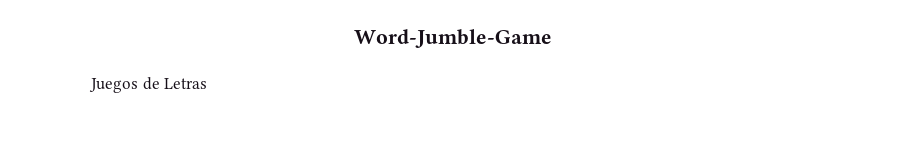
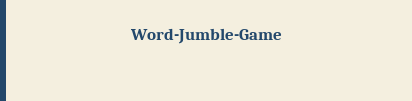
- Juegos de Letras

